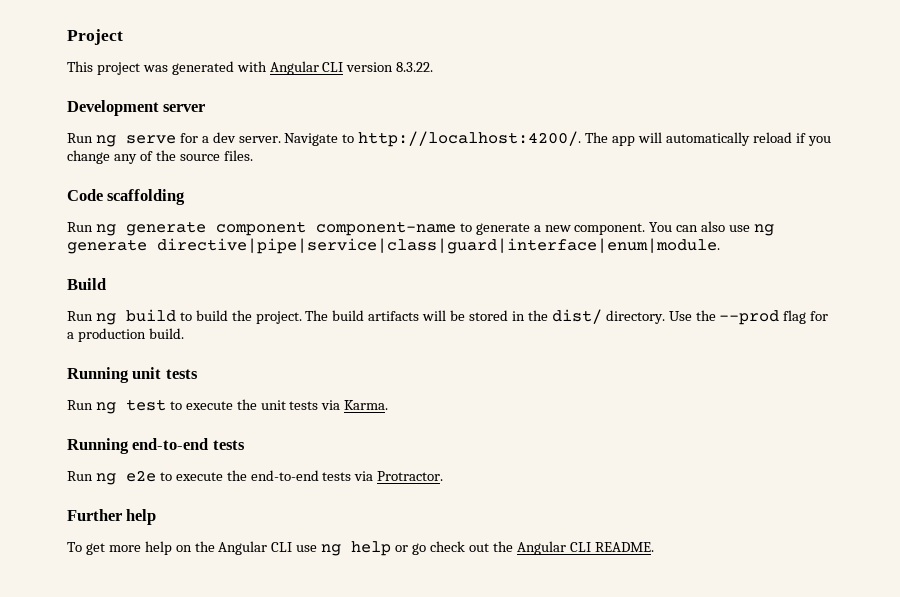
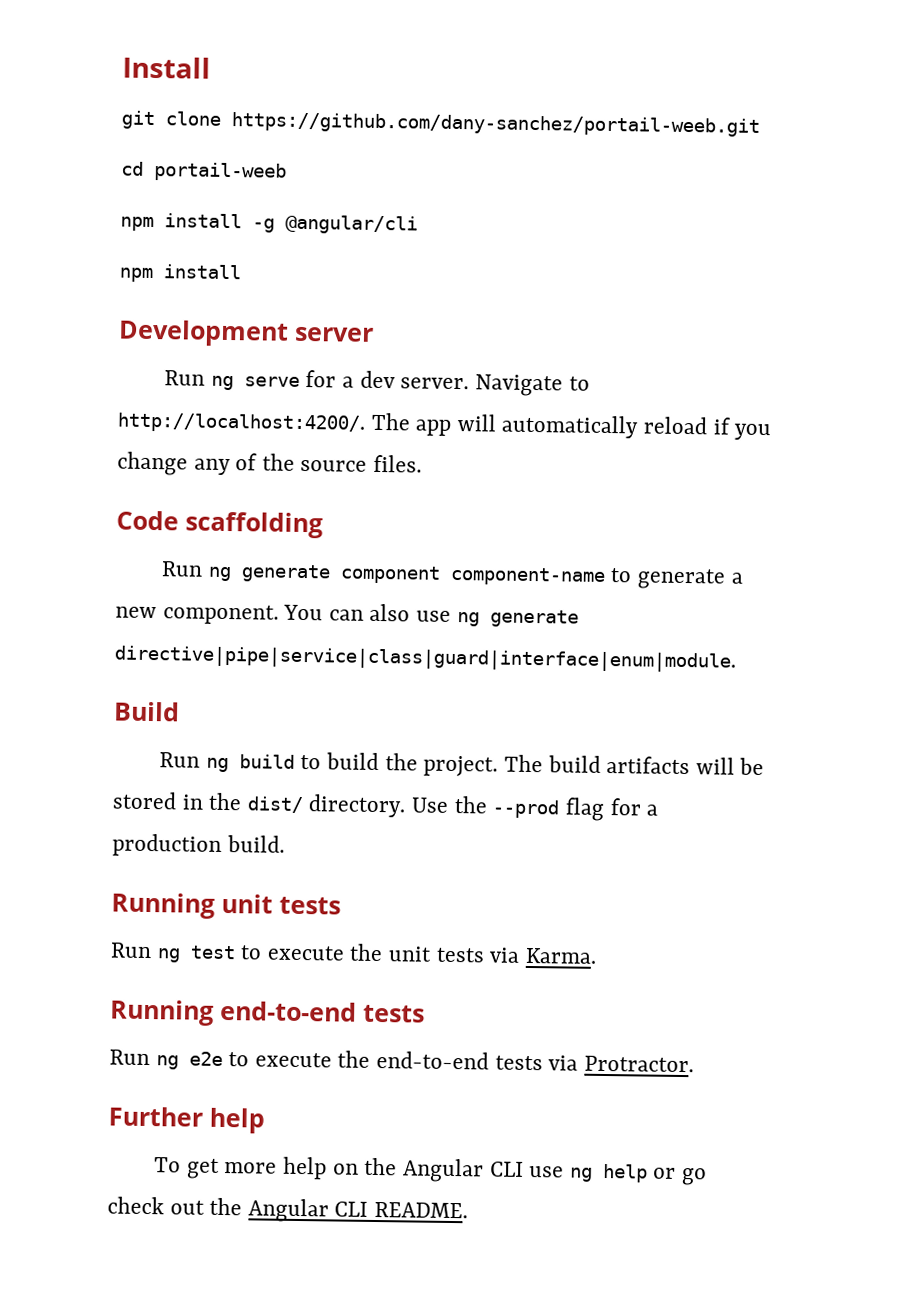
- Project
- This project was generated with Angular CLI version 8.3.22.
+ Install
+ git clone https://github.com/dany-sanchez/portail-weeb.git
+ cd portail-weeb
+ npm install -g @angular/cli
+ npm install

